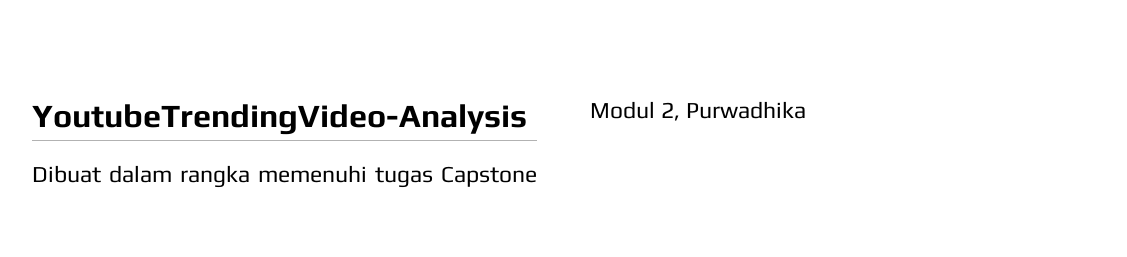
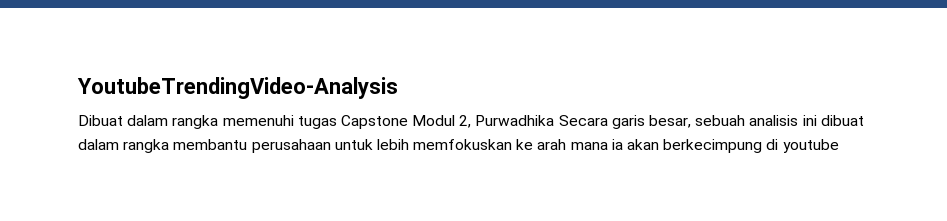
- Dibuat dalam rangka memenuhi tugas Capstone Modul 2, Purwadhika
+ Dibuat dalam rangka memenuhi tugas Capstone Modul 2, Purwadhika Secara garis besar, sebuah analisis ini dibuat dalam rangka membantu perusahaan untuk lebih memfokuskan ke arah mana ia akan berkecimpung di youtube

